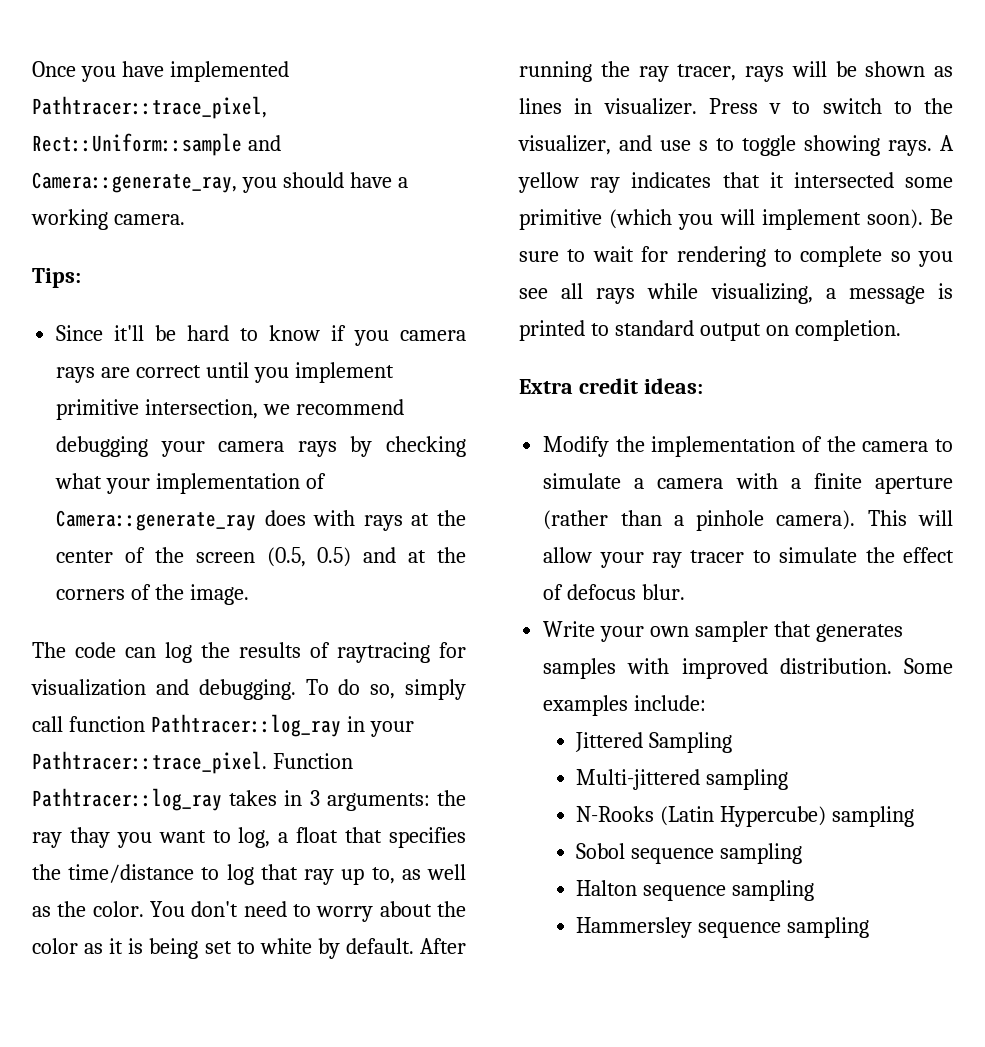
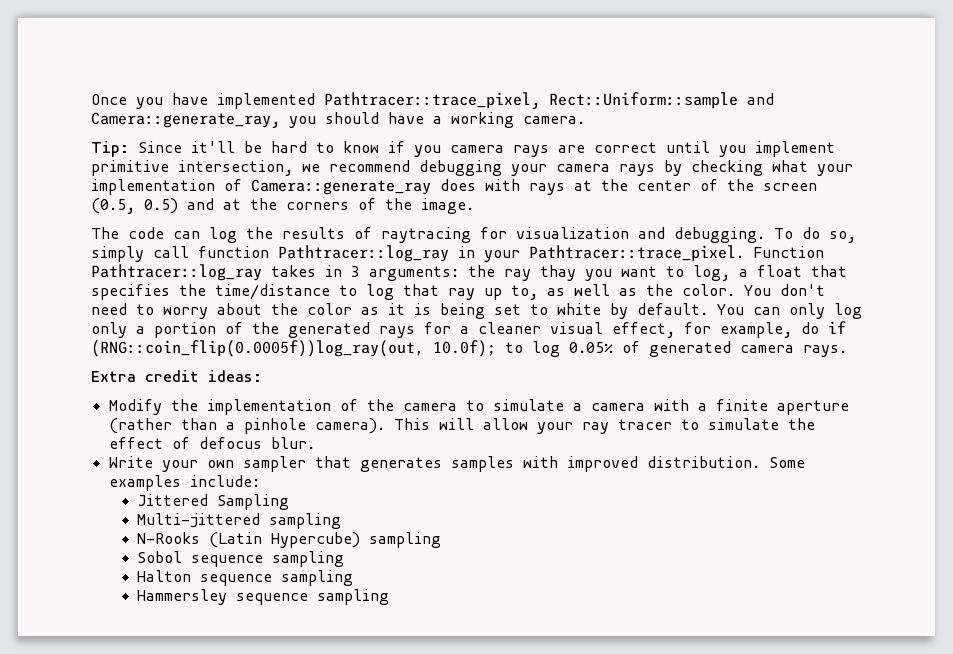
- Tips:
- Since it'll be hard to know if you camera rays are correct until you implement primitive intersection, we recommend debugging your camera rays by checking what your implementation of Camera::generate_ray does with rays at the center of the screen (0.5, 0.5) and at the corners of the image.
+ Tip: Since it'll be hard to know if you camera rays are correct until you implement primitive intersection, we recommend debugging your camera rays by checking what your implementation of Camera::generate_ray does with rays at the center of the screen (0.5, 0.5) and at the corners of the image.
- After running the ray tracer, rays will be shown as lines in visualizer. Press v to switch to the visualizer, and use s to toggle showing rays. A yellow ray indicates that it intersected some primitive (which you will implement soon). Be sure to wait for rendering to complete so you see all rays while visualizing, a message is printed to standard output on completion.
+ You can only log only a portion of the generated rays for a cleaner visual effect, for example, do if (RNG::coin_flip(0.0005f))log_ray(out, 10.0f); to log 0.05% of generated camera rays.

